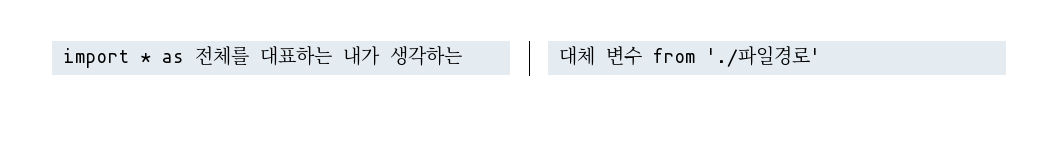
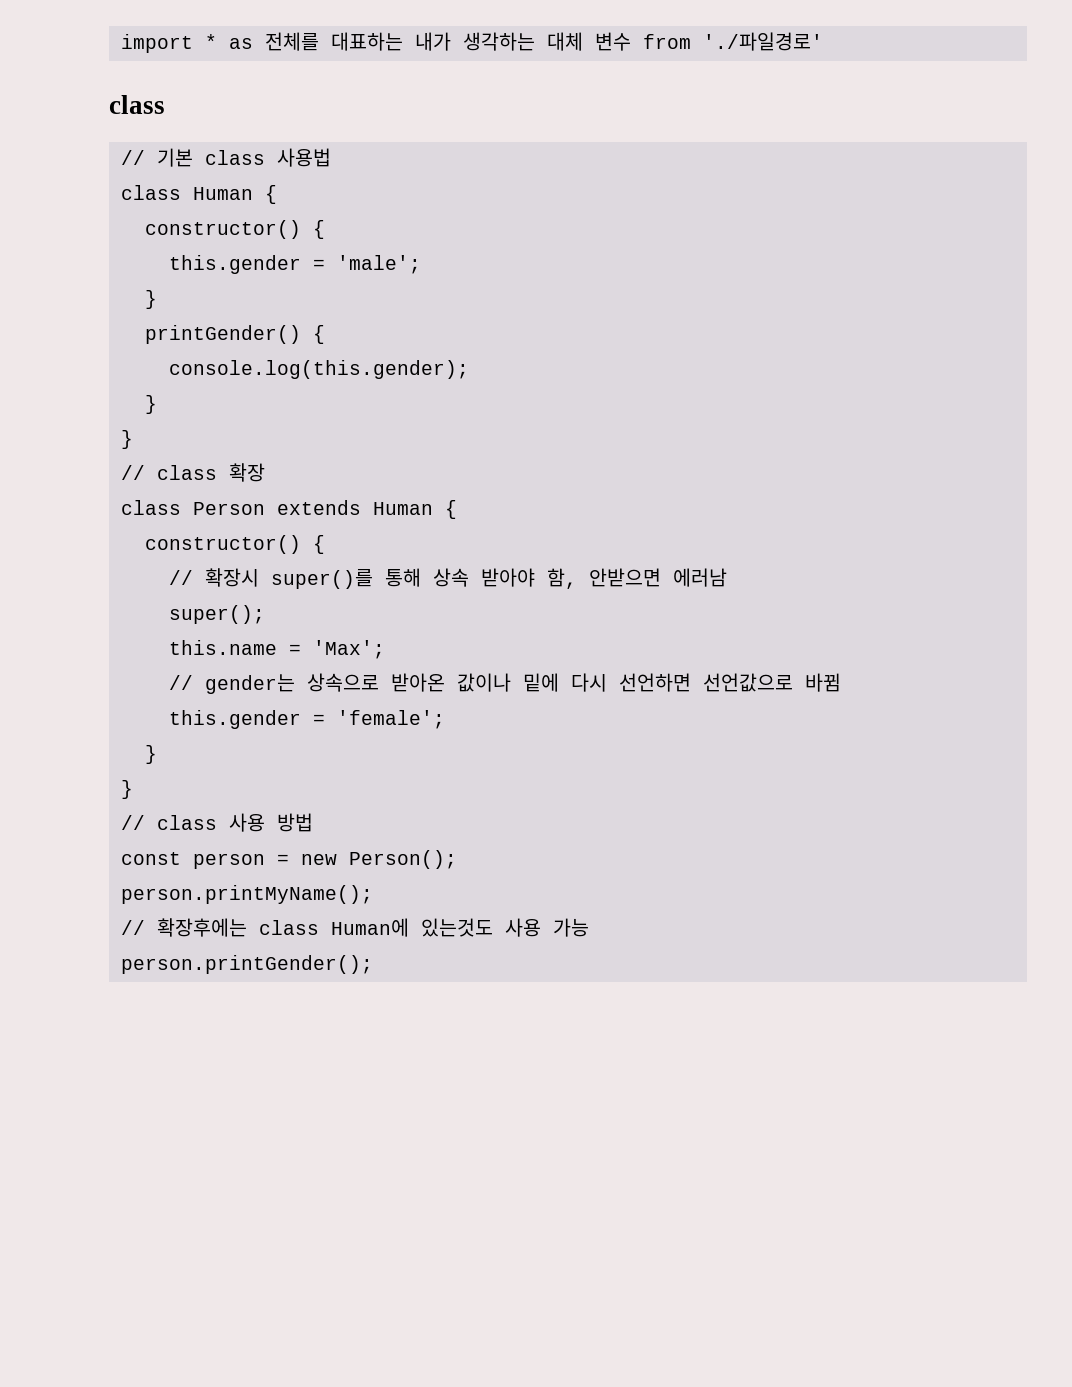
  import * as 전체를 대표하는 내가 생각하는 대체 변수 from './파일경로'
+ class
+ // 기본 class 사용법
+ class Human {
+ constructor() {
+ this.gender = 'male';
+ }
+ printGender() {
+ console.log(this.gender);
+ }
+ }
+ // class 확장
+ class Person extends Human {
+ constructor() {
+ // 확장시 super()를 통해 상속 받아야 함, 안받으면 에러남
+ super();
+ this.name = 'Max';
+ // gender는 상속으로 받아온 값이나 밑에 다시 선언하면 선언값으로 바뀜
+ this.gender = 'female';
+ }
+ }
+ // class 사용 방법
+ const person = new Person();
+ person.printMyName();
+ // 확장후에는 class Human에 있는것도 사용 가능
+ person.printGender();

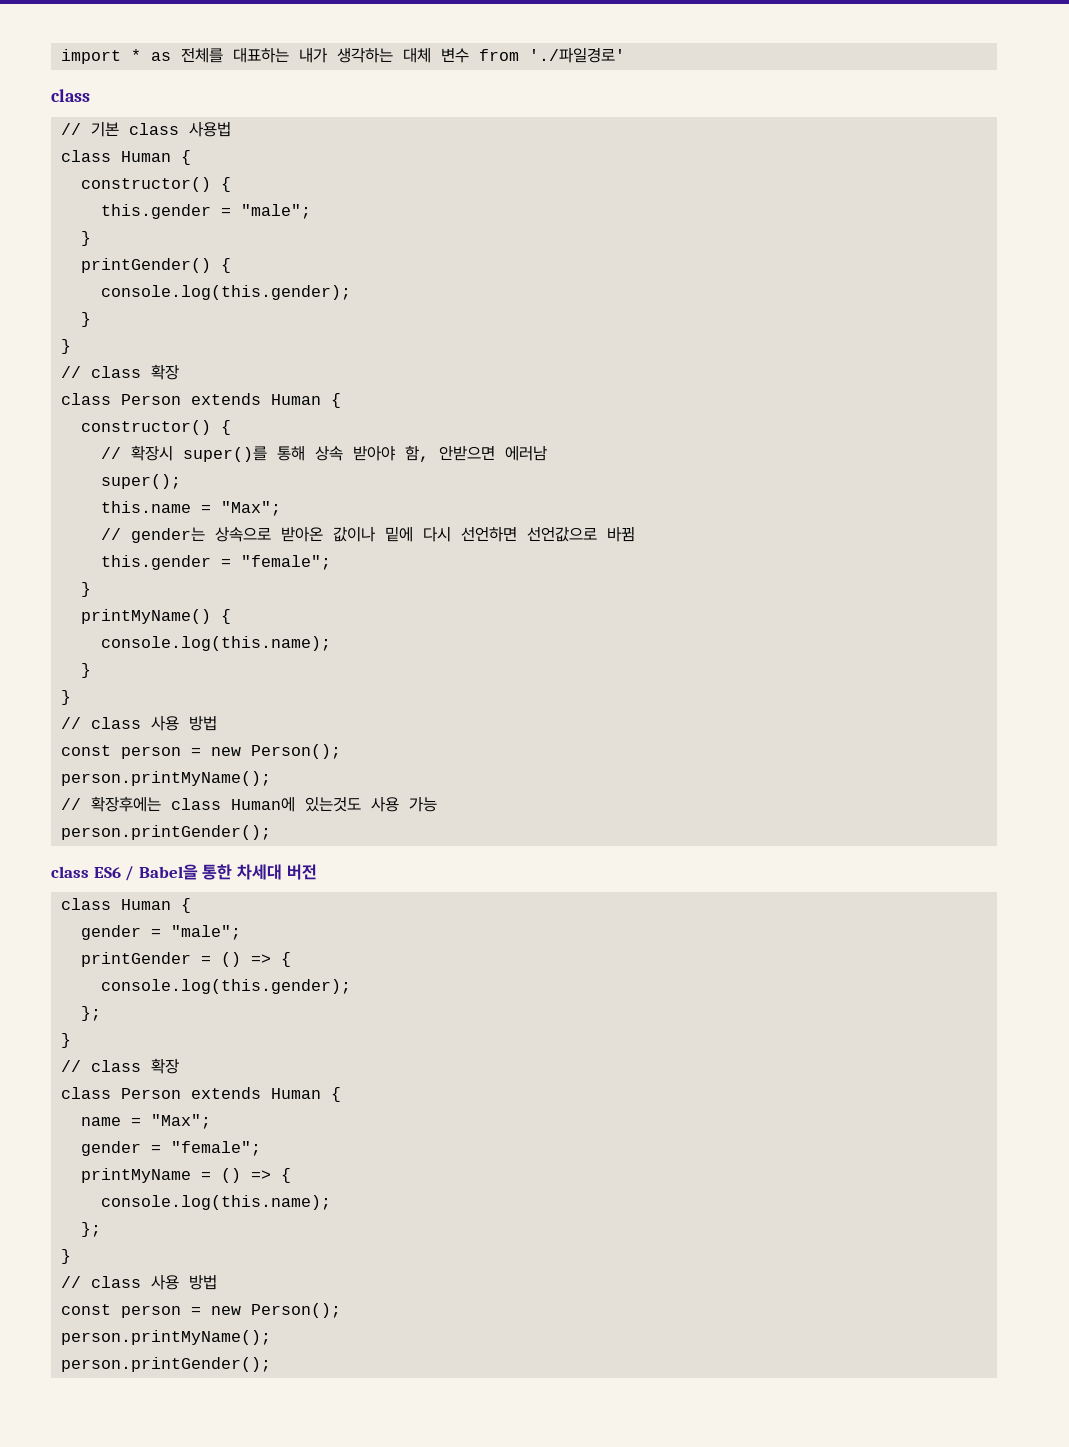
- this.gender = 'male';
+ this.gender = "male";
- this.name = 'Max';
+ this.name = "Max";
- this.gender = 'female';
+ this.gender = "female";
+ }
+ printMyName() {
+ console.log(this.name);
+ class ES6 / Babel을 통한 차세대 버전
+ class Human {
+ gender = "male";
+ printGender = () => {
+ console.log(this.gender);
+ };
+ }
+ // class 확장
+ class Person extends Human {
+ name = "Max";
+ gender = "female";
+ printMyName = () => {
+ console.log(this.name);
+ };
+ }
+ // class 사용 방법
+ const person = new Person();
+ person.printMyName();
+ person.printGender();

